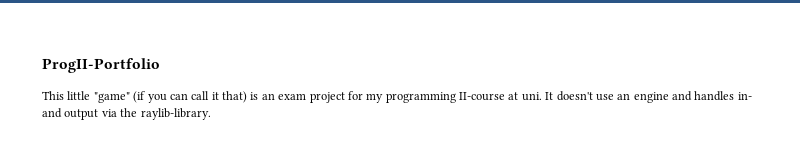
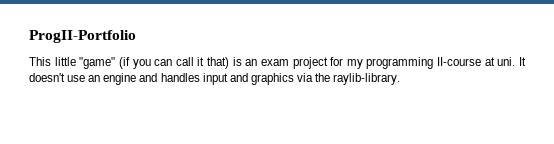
- It doesn't use an engine and handles in- and output via the raylib-library.
+ It doesn't use an engine and handles input and graphics via the raylib-library.

